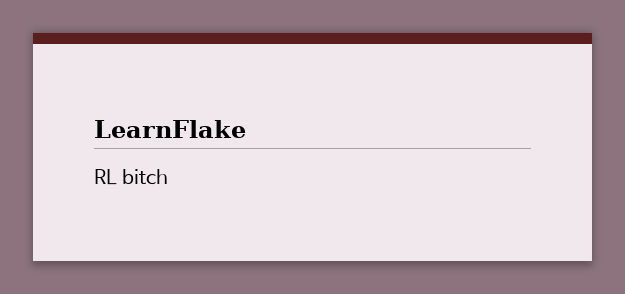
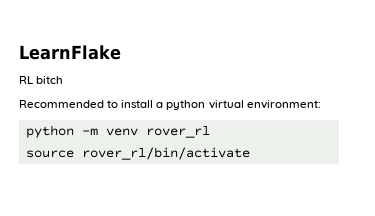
+ Recommended to install a python virtual environment:
+ python -m venv rover_rl
+ source rover_rl/bin/activate

